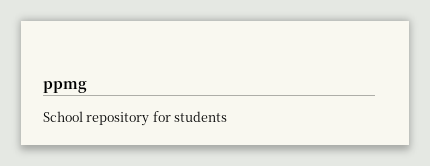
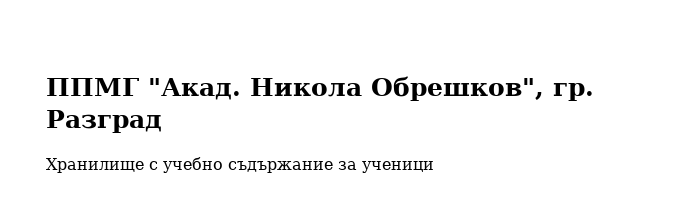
- ppmg
- School repository for students
+ ППМГ "Акад. Никола Обрешков", гр. Разград
+ Хранилище с учебно съдържание за ученици

